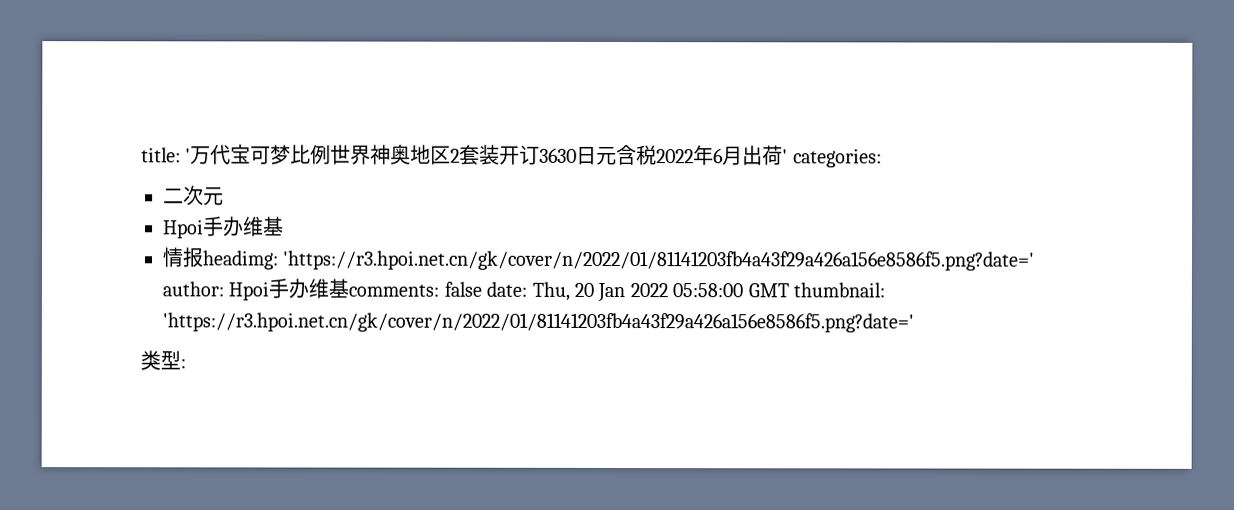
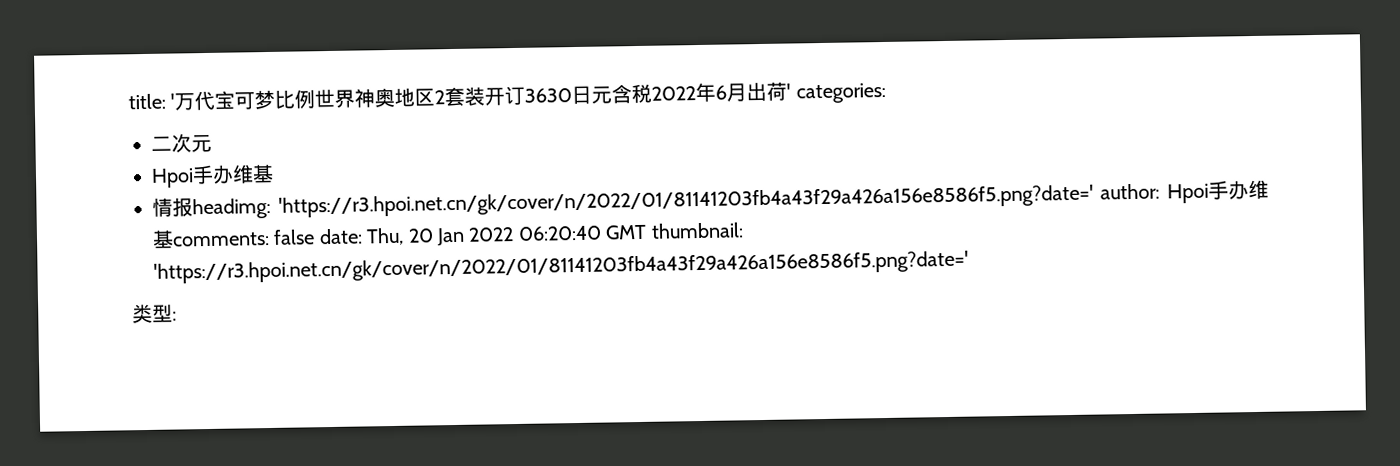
- 情报headimg: 'https://r3.hpoi.net.cn/gk/cover/n/2022/01/81141203fb4a43f29a426a156e8586f5.png?date=' author: Hpoi手办维基comments: false date: Thu, 20 Jan 2022 05:58:00 GMT thumbnail: 'https://r3.hpoi.net.cn/gk/cover/n/2022/01/81141203fb4a43f29a426a156e8586f5.png?date='
+ 情报headimg: 'https://r3.hpoi.net.cn/gk/cover/n/2022/01/81141203fb4a43f29a426a156e8586f5.png?date=' author: Hpoi手办维基comments: false date: Thu, 20 Jan 2022 06:20:40 GMT thumbnail: 'https://r3.hpoi.net.cn/gk/cover/n/2022/01/81141203fb4a43f29a426a156e8586f5.png?date='

